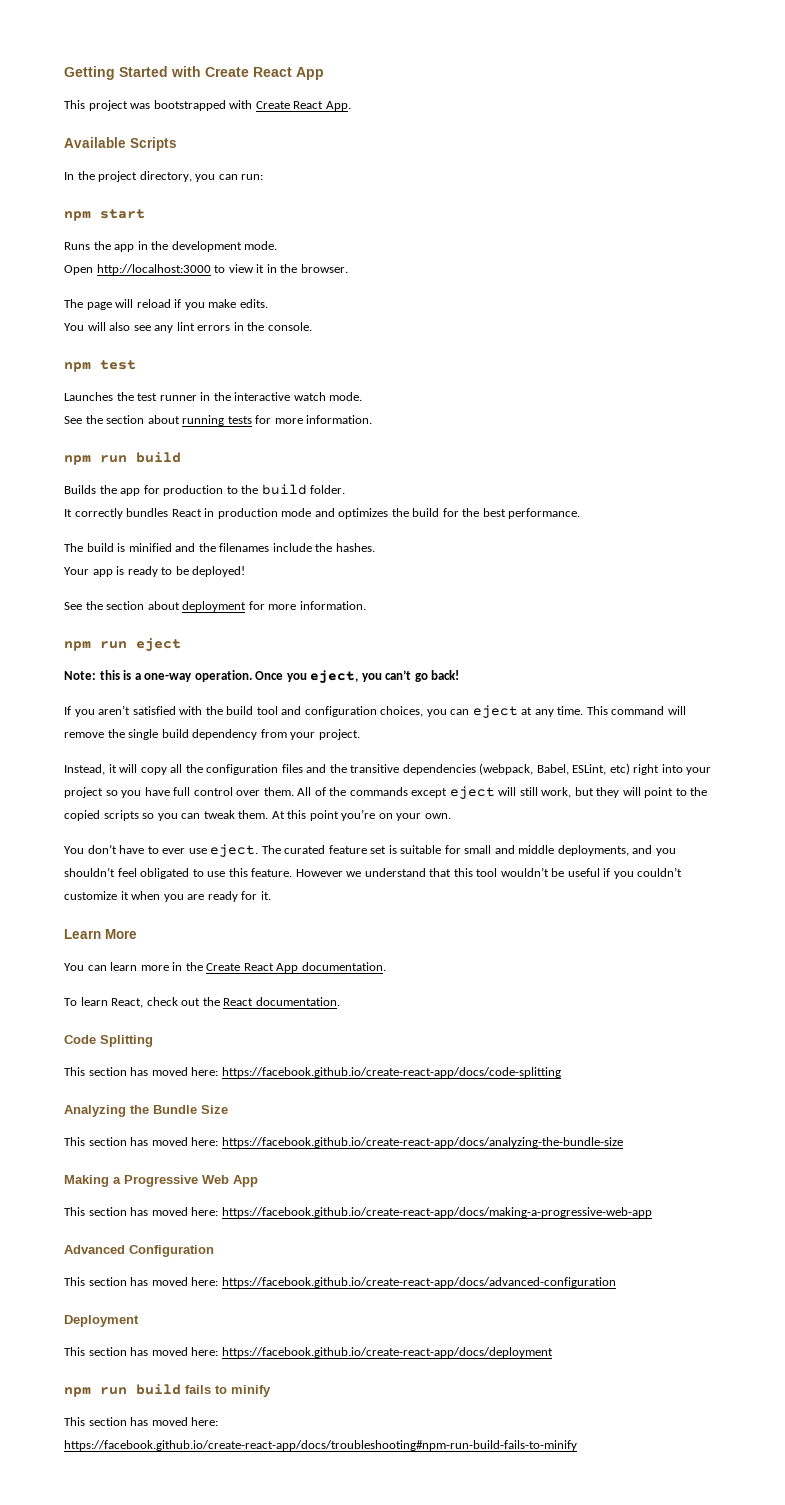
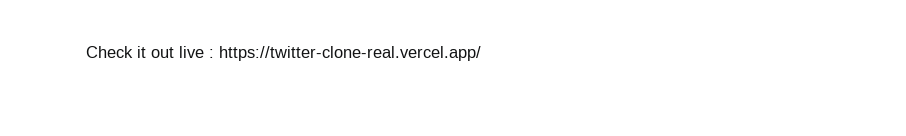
- Getting Started with Create React App
- This project was bootstrapped with Create React App.
- Available Scripts
- In the project directory, you can run:
- npm start
- Runs the app in the development mode.
- Open http://localhost:3000 to view it in the browser.
- The page will reload if you make edits.
- You will also see any lint errors in the console.
- npm test
- Launches the test runner in the interactive watch mode.
- See the section about running tests for more information.
- npm run build
- Builds the app for production to the build folder.
- It correctly bundles React in production mode and optimizes the build for the best performance.
- The build is minified and the filenames include the hashes.
- Your app is ready to be deployed!
- See the section about deployment for more information.
- npm run eject
- Note: this is a one-way operation. Once you eject, you can’t go back!
- If you aren’t satisfied with the build tool and configuration choices, you can eject at any time. This command will remove the single build dependency from your project.
- Instead, it will copy all the configuration files and the transitive dependencies (webpack, Babel, ESLint, etc) right into your project so you have full control over them. All of the commands except eject will still work, but they will point to the copied scripts so you can tweak them. At this point you’re on your own.
- You don’t have to ever use eject. The curated feature set is suitable for small and middle deployments, and you shouldn’t feel obligated to use this feature. However we understand that this tool wouldn’t be useful if you couldn’t customize it when you are ready for it.
- Learn More
- You can learn more in the Create React App documentation.
- To learn React, check out the React documentation.
- Code Splitting
- This section has moved here: https://facebook.github.io/create-react-app/docs/code-splitting
- Analyzing the Bundle Size
- This section has moved here: https://facebook.github.io/create-react-app/docs/analyzing-the-bundle-size
- Making a Progressive Web App
- This section has moved here: https://facebook.github.io/create-react-app/docs/making-a-progressive-web-app
- Advanced Configuration
- This section has moved here: https://facebook.github.io/create-react-app/docs/advanced-configuration
- Deployment
- This section has moved here: https://facebook.github.io/create-react-app/docs/deployment
- npm run build fails to minify
- This section has moved here: https://facebook.github.io/create-react-app/docs/troubleshooting#npm-run-build-fails-to-minify
+ Check it out live : https://twitter-clone-real.vercel.app/

